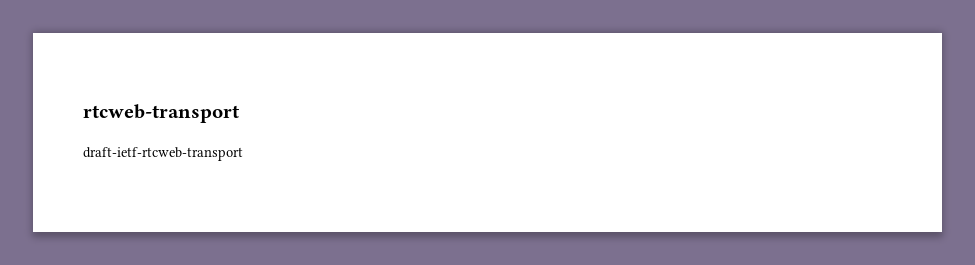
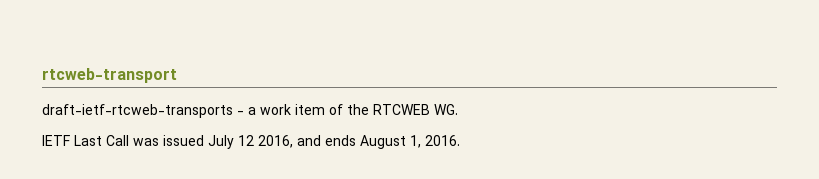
- draft-ietf-rtcweb-transport
+ draft-ietf-rtcweb-transports - a work item of the RTCWEB WG.
+ IETF Last Call was issued July 12 2016, and ends August 1, 2016.

